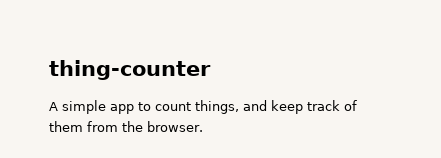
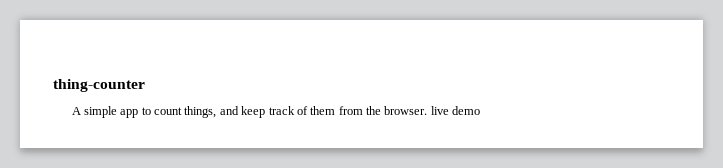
- A simple app to count things, and keep track of them from the browser.
+ A simple app to count things, and keep track of them from the browser. live demo

